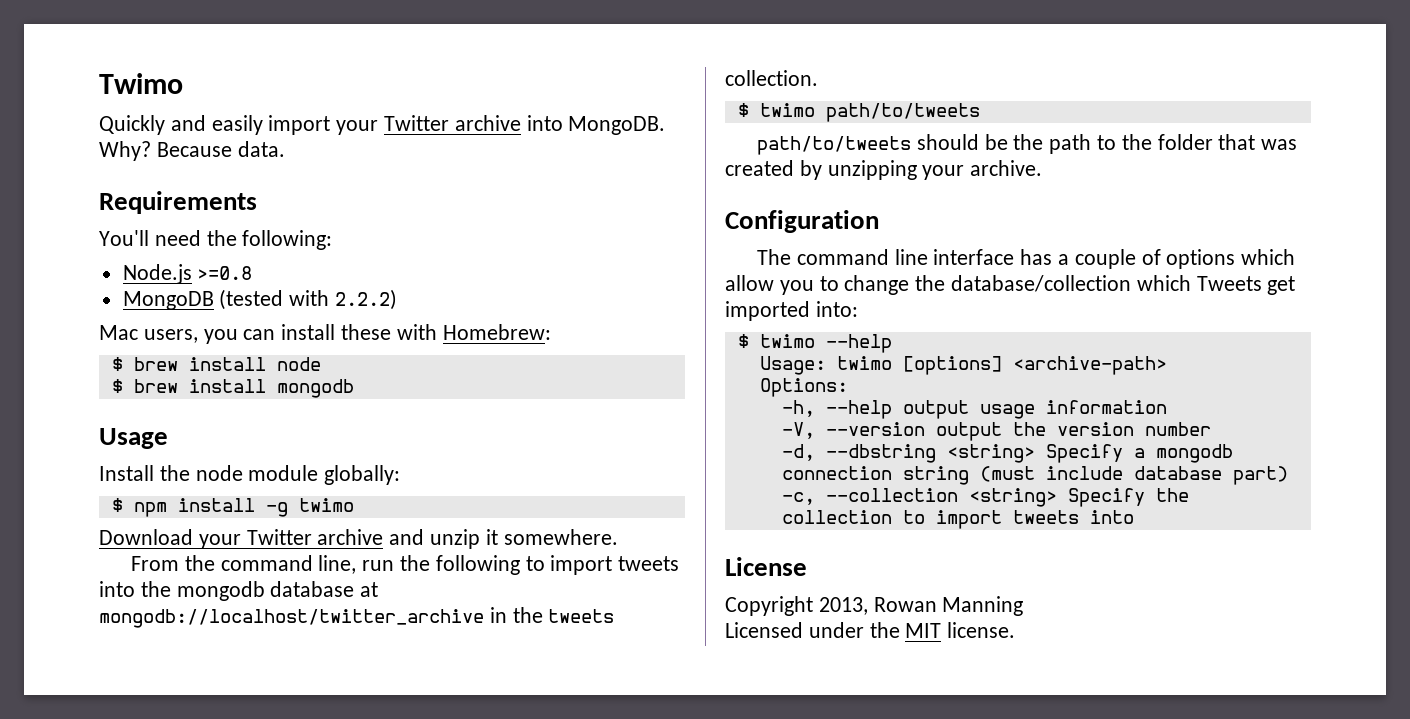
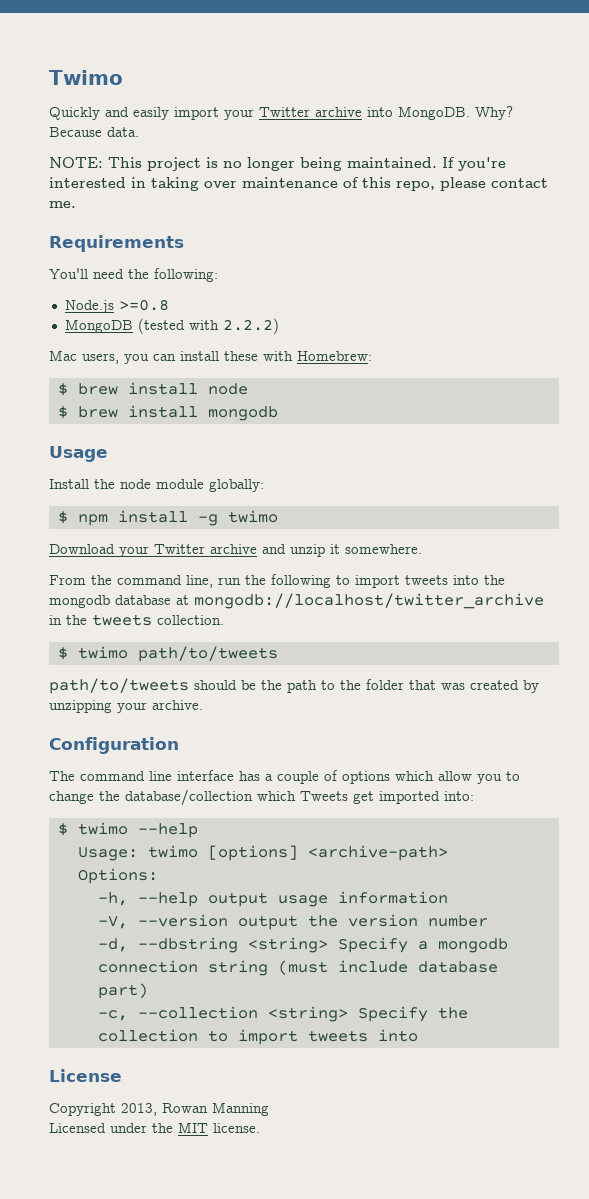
+ NOTE: This project is no longer being maintained. If you're interested in taking over maintenance of this repo, please contact me.

